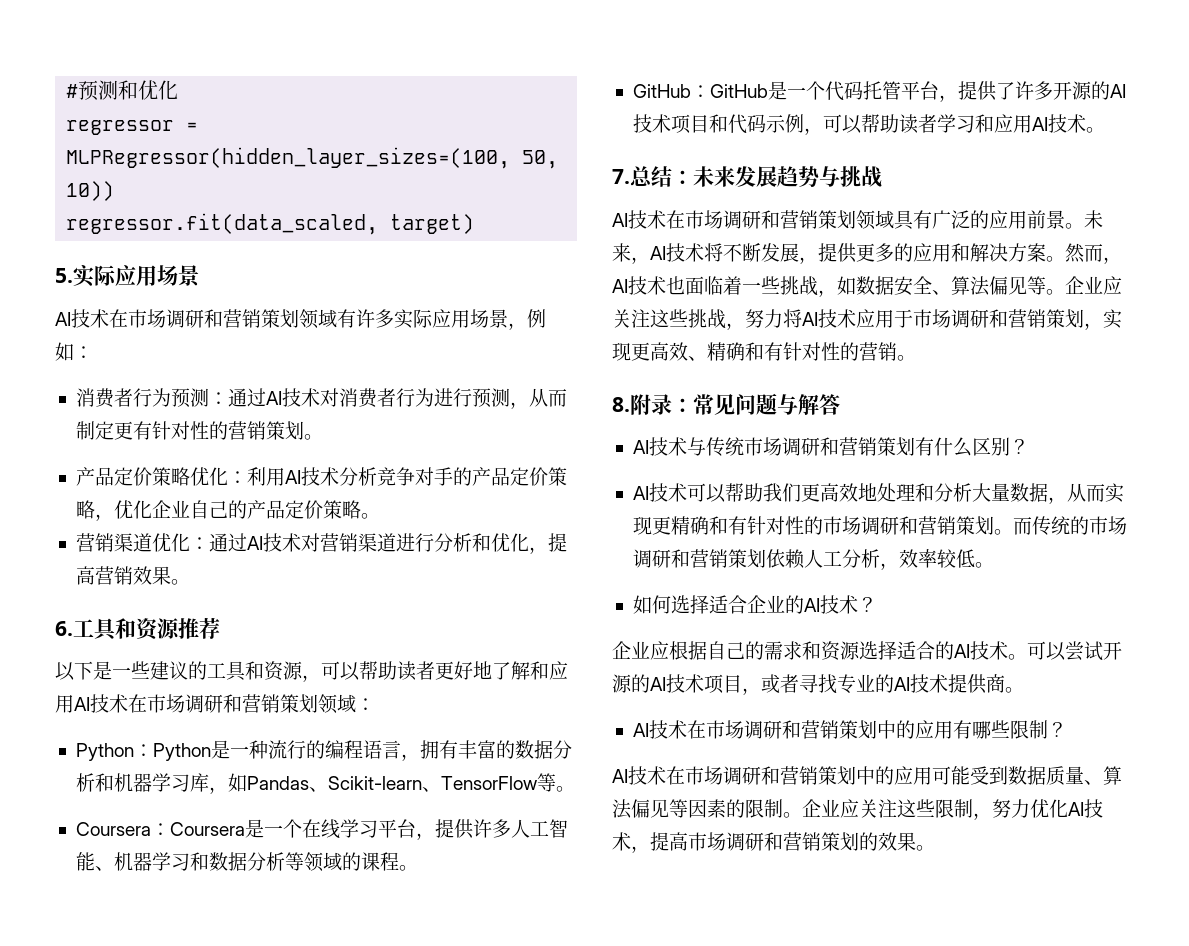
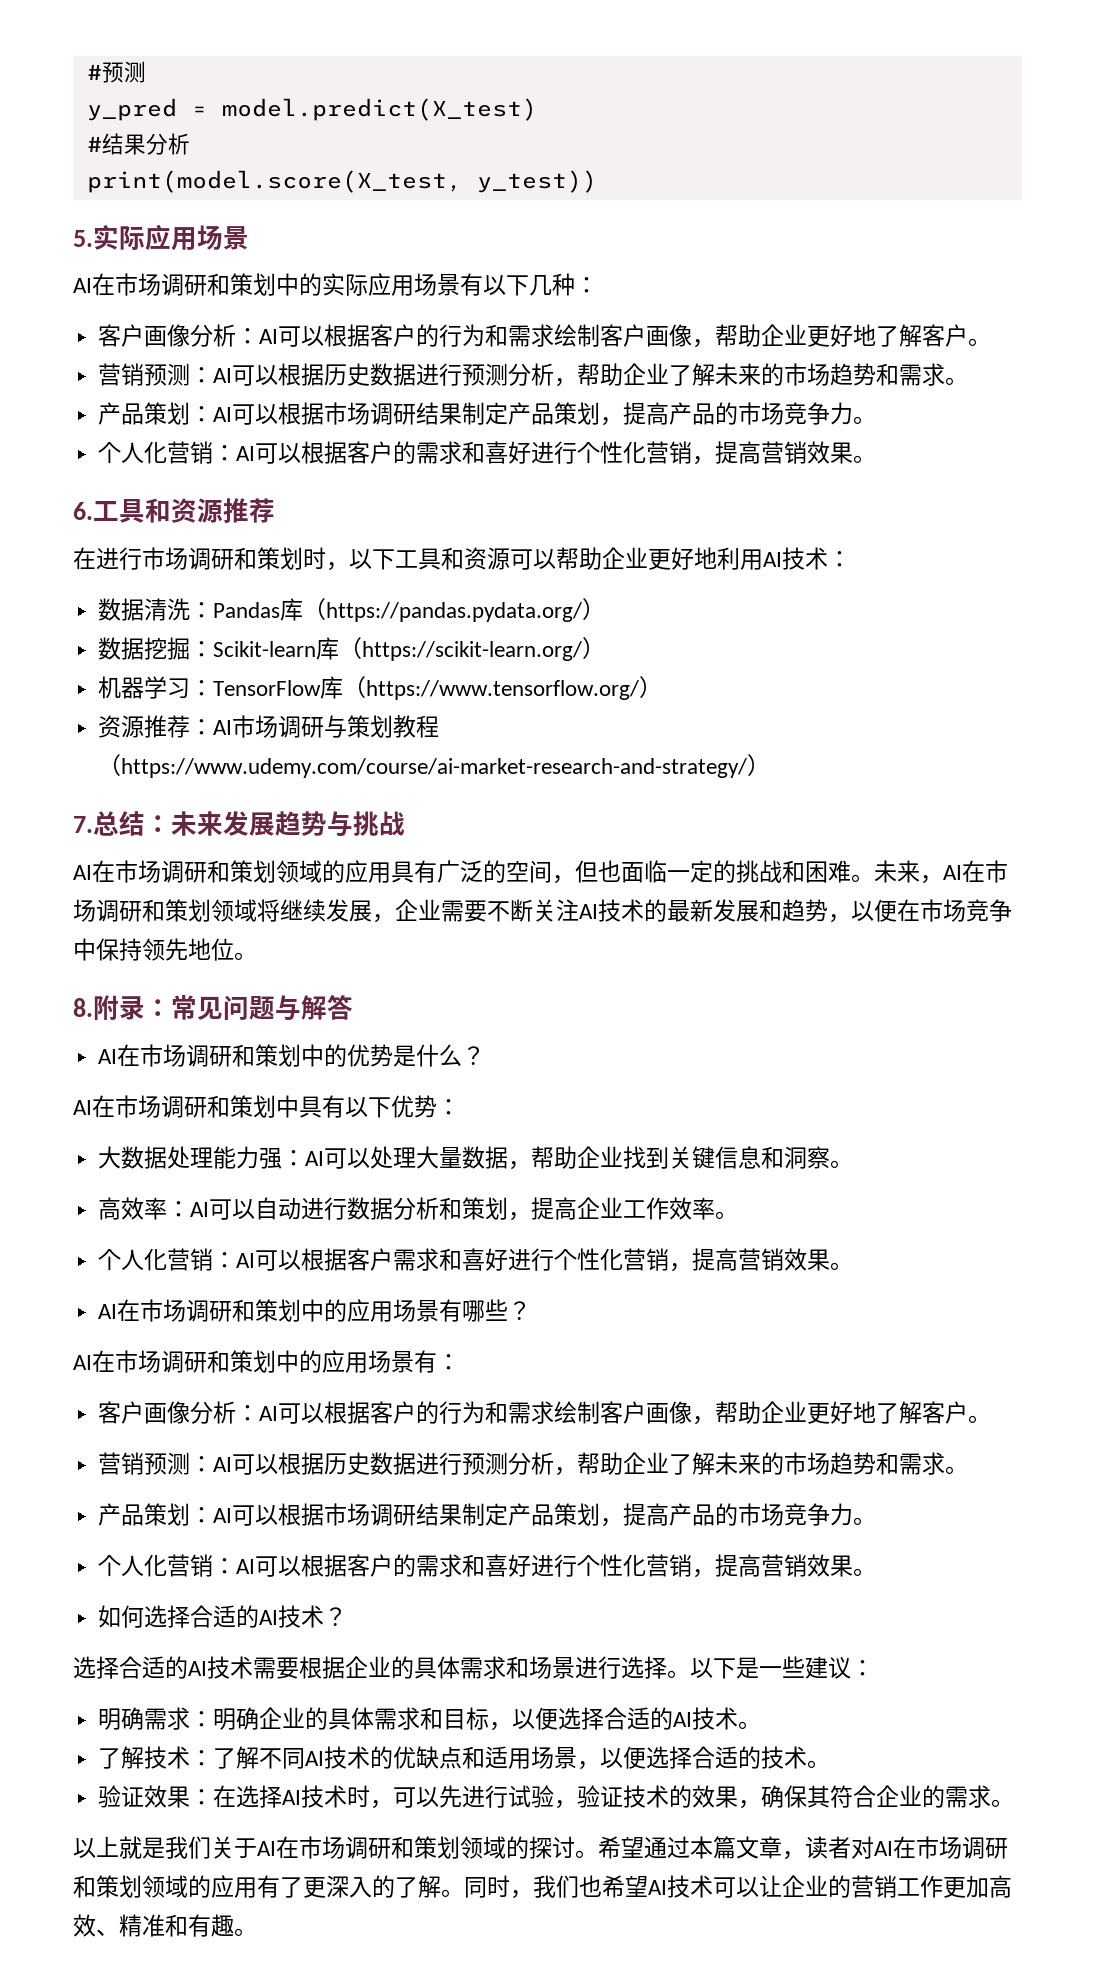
- #预测和优化
- regressor = MLPRegressor(hidden_layer_sizes=(100, 50, 10))
- regressor.fit(data_scaled, target)
+ #预测
+ y_pred = model.predict(X_test)
+ #结果分析
+ print(model.score(X_test, y_test))
- AI技术在市场调研和营销策划领域有许多实际应用场景，例如：
- 消费者行为预测：通过AI技术对消费者行为进行预测，从而制定更有针对性的营销策划。
- 产品定价策略优化：利用AI技术分析竞争对手的产品定价策略，优化企业自己的产品定价策略。
- 营销渠道优化：通过AI技术对营销渠道进行分析和优化，提高营销效果。
+ AI在市场调研和策划中的实际应用场景有以下几种：
+ 客户画像分析：AI可以根据客户的行为和需求绘制客户画像，帮助企业更好地了解客户。
+ 营销预测：AI可以根据历史数据进行预测分析，帮助企业了解未来的市场趋势和需求。
+ 产品策划：AI可以根据市场调研结果制定产品策划，提高产品的市场竞争力。
+ 个人化营销：AI可以根据客户的需求和喜好进行个性化营销，提高营销效果。
- 以下是一些建议的工具和资源，可以帮助读者更好地了解和应用AI技术在市场调研和营销策划领域：
- Python：Python是一种流行的编程语言，拥有丰富的数据分析和机器学习库，如Pandas、Scikit-learn、TensorFlow等。
- Coursera：Coursera是一个在线学习平台，提供许多人工智能、机器学习和数据分析等领域的课程。
- GitHub：GitHub是一个代码托管平台，提供了许多开源的AI技术项目和代码示例，可以帮助读者学习和应用AI技术。
+ 在进行市场调研和策划时，以下工具和资源可以帮助企业更好地利用AI技术：
+ 数据清洗：Pandas库（https://pandas.pydata.org/）
+ 数据挖掘：Scikit-learn库（https://scikit-learn.org/）
+ 机器学习：TensorFlow库（https://www.tensorflow.org/）
+ 资源推荐：AI市场调研与策划教程（https://www.udemy.com/course/ai-market-research-and-strategy/）
- AI技术在市场调研和营销策划领域具有广泛的应用前景。未来，AI技术将不断发展，提供更多的应用和解决方案。然而，AI技术也面临着一些挑战，如数据安全、算法偏见等。企业应关注这些挑战，努力将AI技术应用于市场调研和营销策划，实现更高效、精确和有针对性的营销。
+ AI在市场调研和策划领域的应用具有广泛的空间，但也面临一定的挑战和困难。未来，AI在市场调研和策划领域将继续发展，企业需要不断关注AI技术的最新发展和趋势，以便在市场竞争中保持领先地位。
- AI技术与传统市场调研和营销策划有什么区别？
- AI技术可以帮助我们更高效地处理和分析大量数据，从而实现更精确和有针对性的市场调研和营销策划。而传统的市场调研和营销策划依赖人工分析，效率较低。
+ AI在市场调研和策划中的优势是什么？
+ AI在市场调研和策划中具有以下优势：
+ 大数据处理能力强：AI可以处理大量数据，帮助企业找到关键信息和洞察。
+ 高效率：AI可以自动进行数据分析和策划，提高企业工作效率。
+ 个人化营销：AI可以根据客户需求和喜好进行个性化营销，提高营销效果。
+ AI在市场调研和策划中的应用场景有哪些？
+ AI在市场调研和策划中的应用场景有：
+ 客户画像分析：AI可以根据客户的行为和需求绘制客户画像，帮助企业更好地了解客户。
+ 营销预测：AI可以根据历史数据进行预测分析，帮助企业了解未来的市场趋势和需求。
+ 产品策划：AI可以根据市场调研结果制定产品策划，提高产品的市场竞争力。
+ 个人化营销：AI可以根据客户的需求和喜好进行个性化营销，提高营销效果。
- 如何选择适合企业的AI技术？
+ 如何选择合适的AI技术？
- 企业应根据自己的需求和资源选择适合的AI技术。可以尝试开源的AI技术项目，或者寻找专业的AI技术提供商。
- AI技术在市场调研和营销策划中的应用有哪些限制？
- AI技术在市场调研和营销策划中的应用可能受到数据质量、算法偏见等因素的限制。企业应关注这些限制，努力优化AI技术，提高市场调研和营销策划的效果。
+ 选择合适的AI技术需要根据企业的具体需求和场景进行选择。以下是一些建议：
+ 明确需求：明确企业的具体需求和目标，以便选择合适的AI技术。
+ 了解技术：了解不同AI技术的优缺点和适用场景，以便选择合适的技术。
+ 验证效果：在选择AI技术时，可以先进行试验，验证技术的效果，确保其符合企业的需求。
+ 以上就是我们关于AI在市场调研和策划领域的探讨。希望通过本篇文章，读者对AI在市场调研和策划领域的应用有了更深入的了解。同时，我们也希望AI技术可以让企业的营销工作更加高效、精准和有趣。

